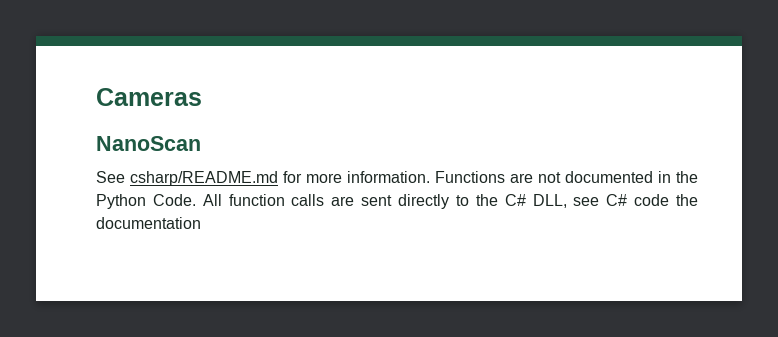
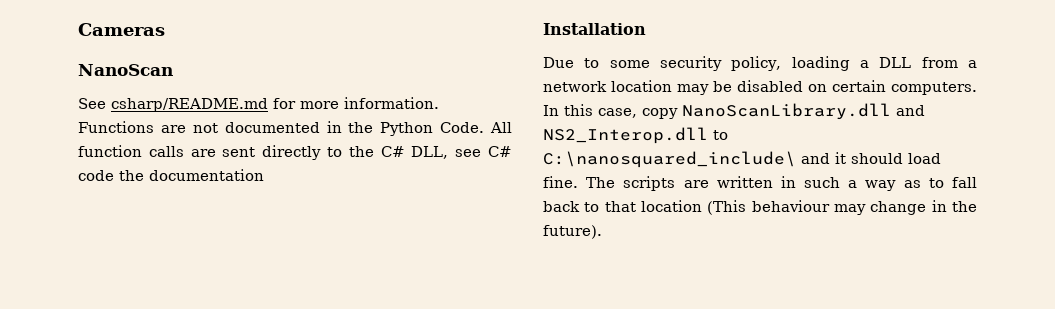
+ Installation
+ Due to some security policy, loading a DLL from a network location may be disabled on certain computers. In this case, copy NanoScanLibrary.dll and NS2_Interop.dll to C:\nanosquared_include\ and it should load fine. The scripts are written in such a way as to fall back to that location (This behaviour may change in the future).

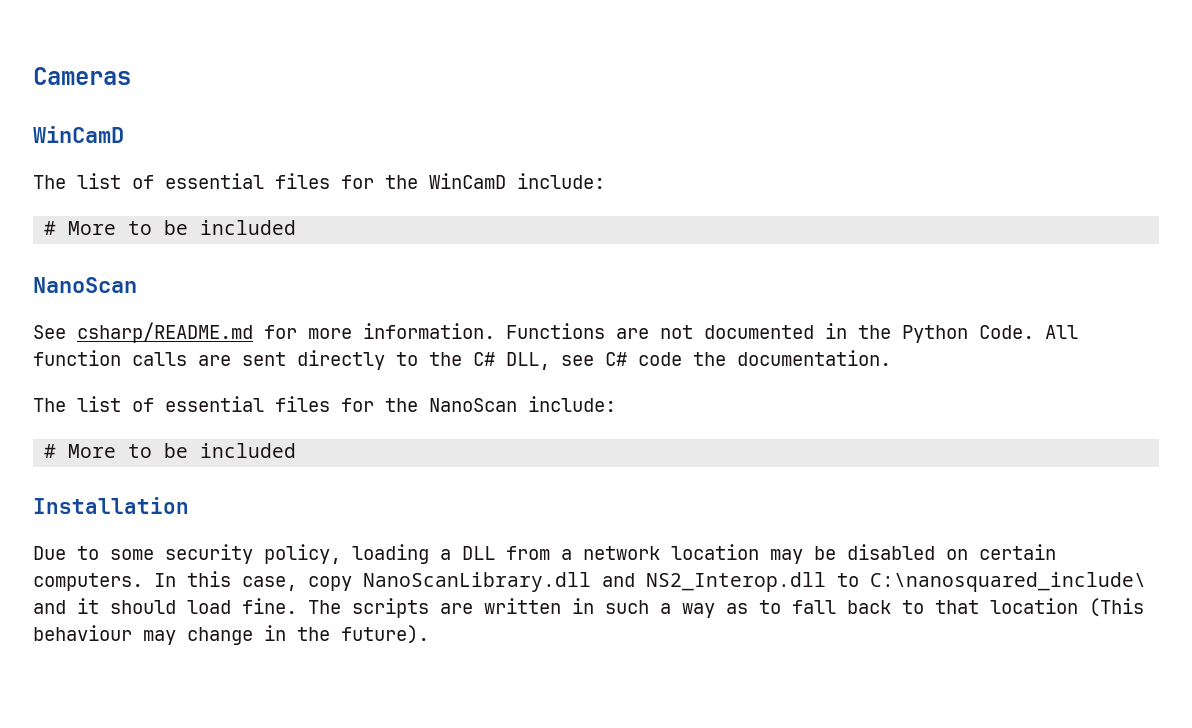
  Cameras
+ WinCamD
+ The list of essential files for the WinCamD include:
+ # More to be included
- All function calls are sent directly to the C# DLL, see C# code the documentation
+ All function calls are sent directly to the C# DLL, see C# code the documentation.
+ The list of essential files for the NanoScan include:
+ # More to be included

